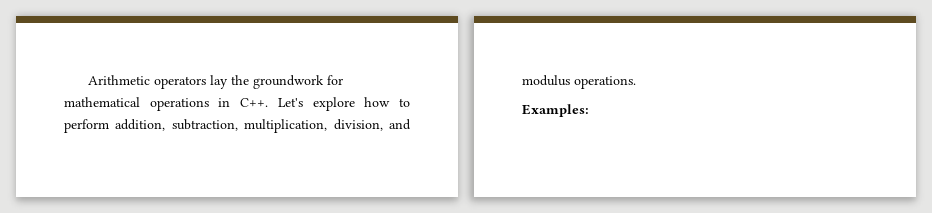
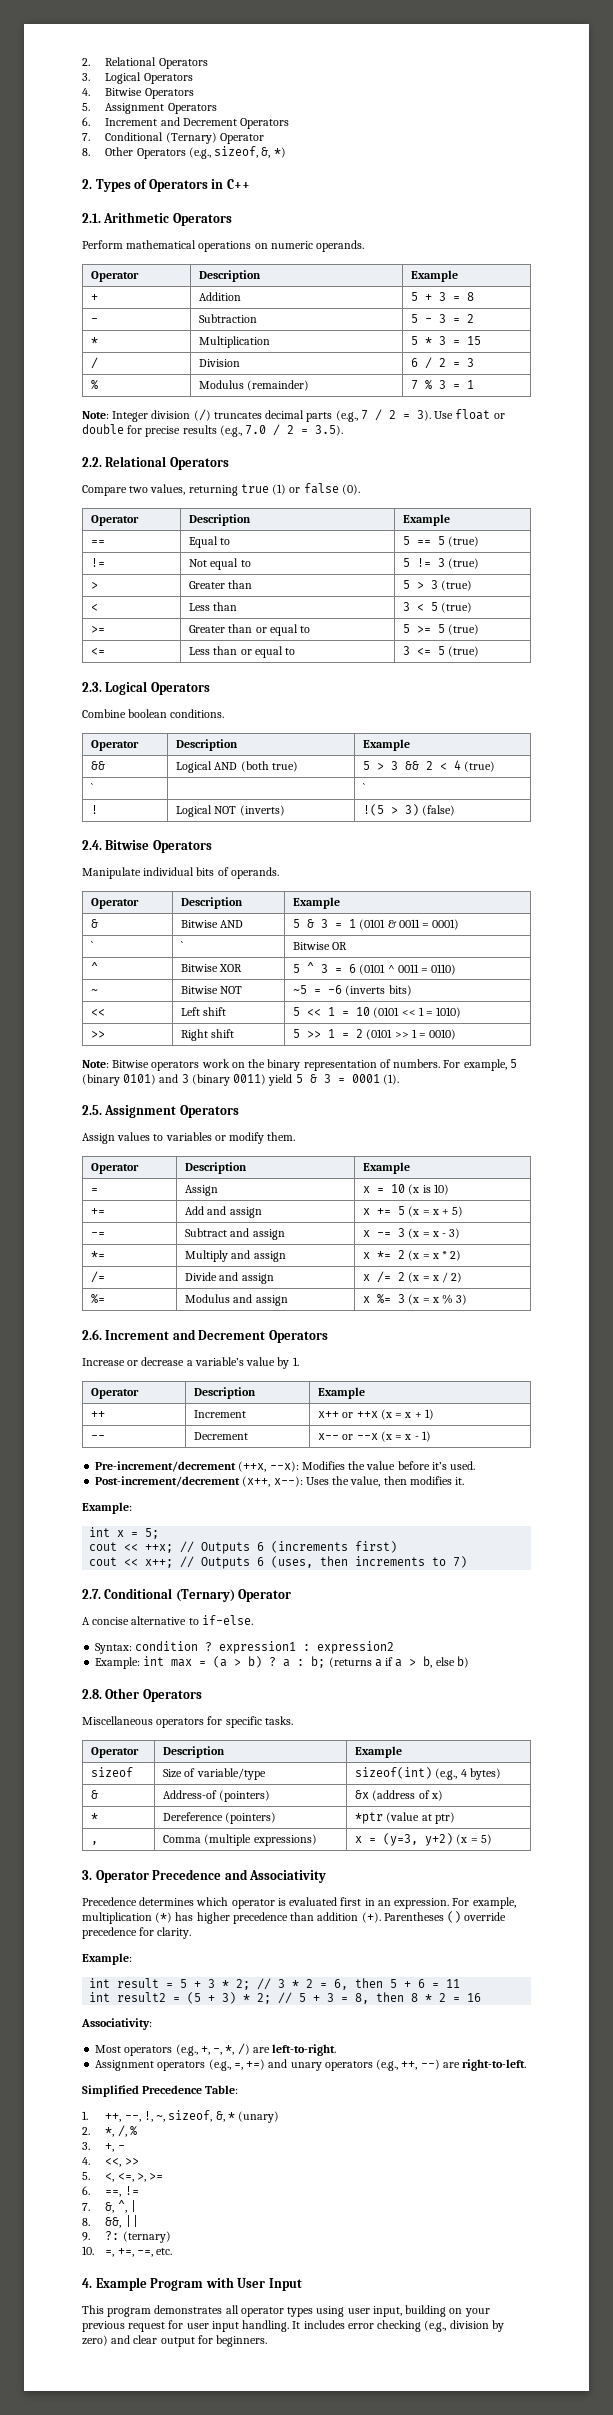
- Arithmetic operators lay the groundwork for mathematical operations in C++. Let's explore how to perform addition, subtraction, multiplication, division, and modulus operations.
- Examples:
+ 2. Relational Operators
+ 3. Logical Operators
+ 4. Bitwise Operators
+ 5. Assignment Operators
+ 6. Increment and Decrement Operators
+ 7. Conditional (Ternary) Operator
+ 8. Other Operators (e.g., sizeof, &, *)
+ 2. Types of Operators in C++
+ 2.1. Arithmetic Operators
+ Perform mathematical operations on numeric operands.
+ Operator | Description | Example
+ + | Addition | 5 + 3 = 8
+ - | Subtraction | 5 - 3 = 2
+ * | Multiplication | 5 * 3 = 15
+ / | Division | 6 / 2 = 3
+ % | Modulus (remainder) | 7 % 3 = 1
+ Note: Integer division (/) truncates decimal parts (e.g., 7 / 2 = 3). Use float or double for precise results (e.g., 7.0 / 2 = 3.5).
+ 2.2. Relational Operators
+ Compare two values, returning true (1) or false (0).
+ Operator | Description | Example
+ == | Equal to | 5 == 5 (true)
+ != | Not equal to | 5 != 3 (true)
+ > | Greater than | 5 > 3 (true)
+ < | Less than | 3 < 5 (true)
+ >= | Greater than or equal to | 5 >= 5 (true)
+ <= | Less than or equal to | 3 <= 5 (true)
+ 2.3. Logical Operators
+ Combine boolean conditions.
+ Operator | Description | Example
+ && | Logical AND (both true) | 5 > 3 && 2 < 4 (true)
+ ` | | `
+ ! | Logical NOT (inverts) | !(5 > 3) (false)
+ 2.4. Bitwise Operators
+ Manipulate individual bits of operands.
+ Operator | Description | Example
+ & | Bitwise AND | 5 & 3 = 1 (0101 & 0011 = 0001)
+ ` | ` | Bitwise OR
+ ^ | Bitwise XOR | 5 ^ 3 = 6 (0101 ^ 0011 = 0110)
+ ~ | Bitwise NOT | ~5 = -6 (inverts bits)
+ << | Left shift | 5 << 1 = 10 (0101 << 1 = 1010)
+ >> | Right shift | 5 >> 1 = 2 (0101 >> 1 = 0010)
+ Note: Bitwise operators work on the binary representation of numbers. For example, 5 (binary 0101) and 3 (binary 0011) yield 5 & 3 = 0001 (1).
+ 2.5. Assignment Operators
+ Assign values to variables or modify them.
+ Operator | Description | Example
+ = | Assign | x = 10 (x is 10)
+ += | Add and assign | x += 5 (x = x + 5)
+ -= | Subtract and assign | x -= 3 (x = x - 3)
+ *= | Multiply and assign | x *= 2 (x = x * 2)
+ /= | Divide and assign | x /= 2 (x = x / 2)
+ %= | Modulus and assign | x %= 3 (x = x % 3)
+ 2.6. Increment and Decrement Operators
+ Increase or decrease a variable’s value by 1.
+ Operator | Description | Example
+ ++ | Increment | x++ or ++x (x = x + 1)
+ -- | Decrement | x-- or --x (x = x - 1)
+ Pre-increment/decrement (++x, --x): Modifies the value before it’s used.
+ Post-increment/decrement (x++, x--): Uses the value, then modifies it.
+ Example:
+ int x = 5;
+ cout << ++x; // Outputs 6 (increments first)
+ cout << x++; // Outputs 6 (uses, then increments to 7)
+ 2.7. Conditional (Ternary) Operator
+ A concise alternative to if-else.
+ Syntax: condition ? expression1 : expression2
+ Example: int max = (a > b) ? a : b; (returns a if a > b, else b)
+ 2.8. Other Operators
+ Miscellaneous operators for specific tasks.
+ Operator | Description | Example
+ sizeof | Size of variable/type | sizeof(int) (e.g., 4 bytes)
+ & | Address-of (pointers) | &x (address of x)
+ * | Dereference (pointers) | *ptr (value at ptr)
+ , | Comma (multiple expressions) | x = (y=3, y+2) (x = 5)
+ 3. Operator Precedence and Associativity
+ Precedence determines which operator is evaluated first in an expression. For example, multiplication (*) has higher precedence than addition (+). Parentheses () override precedence for clarity.
+ Example:
+ int result = 5 + 3 * 2; // 3 * 2 = 6, then 5 + 6 = 11
+ int result2 = (5 + 3) * 2; // 5 + 3 = 8, then 8 * 2 = 16
+ Associativity:
+ Most operators (e.g., +, -, *, /) are left-to-right.
+ Assignment operators (e.g., =, +=) and unary operators (e.g., ++, --) are right-to-left.
+ Simplified Precedence Table:
+ 1. ++, --, !, ~, sizeof, &, * (unary)
+ 2. *, /, %
+ 3. +, -
+ 4. <<, >>
+ 5. <, <=, >, >=
+ 6. ==, !=
+ 7. &, ^, |
+ 8. &&, ||
+ 9. ?: (ternary)
+ 10. =, +=, -=, etc.
+ 4. Example Program with User Input
+ This program demonstrates all operator types using user input, building on your previous request for user input handling. It includes error checking (e.g., division by zero) and clear output for beginners.

